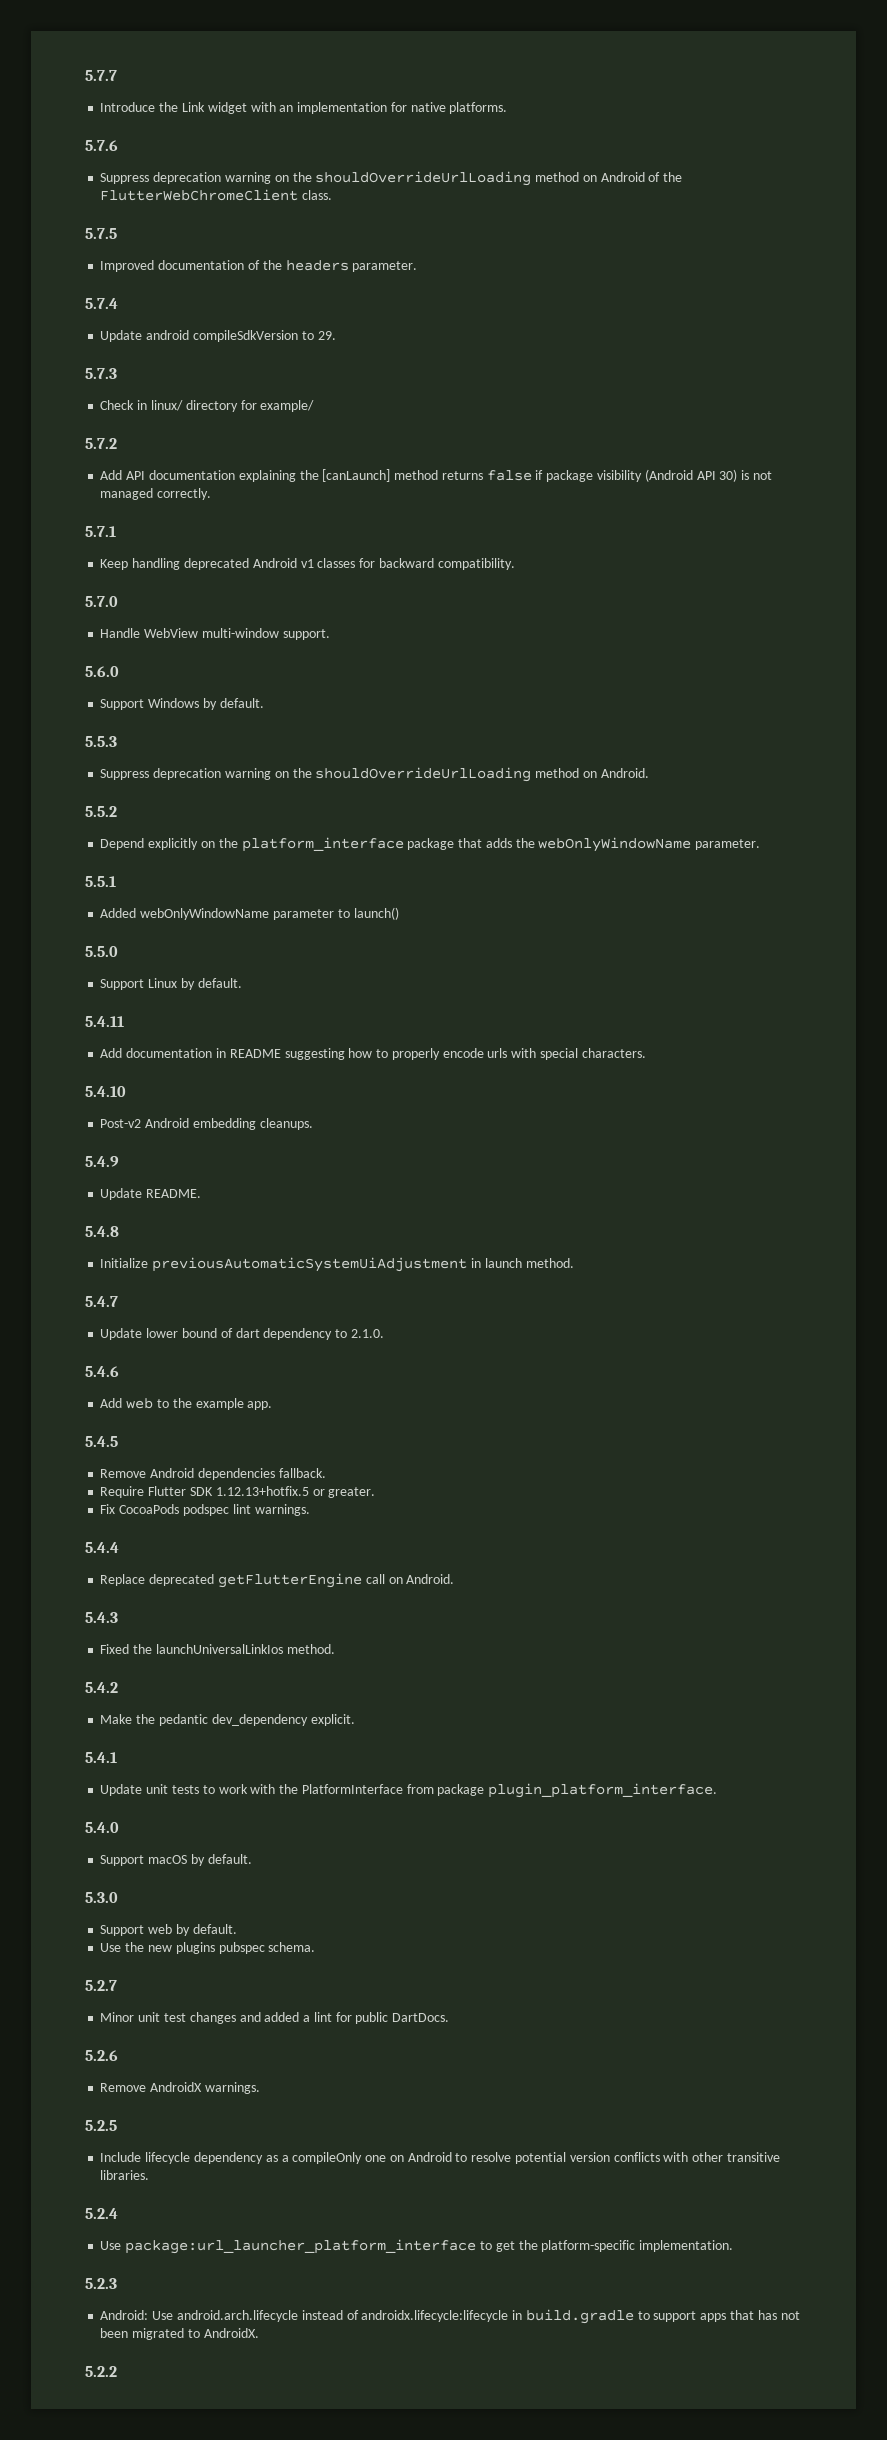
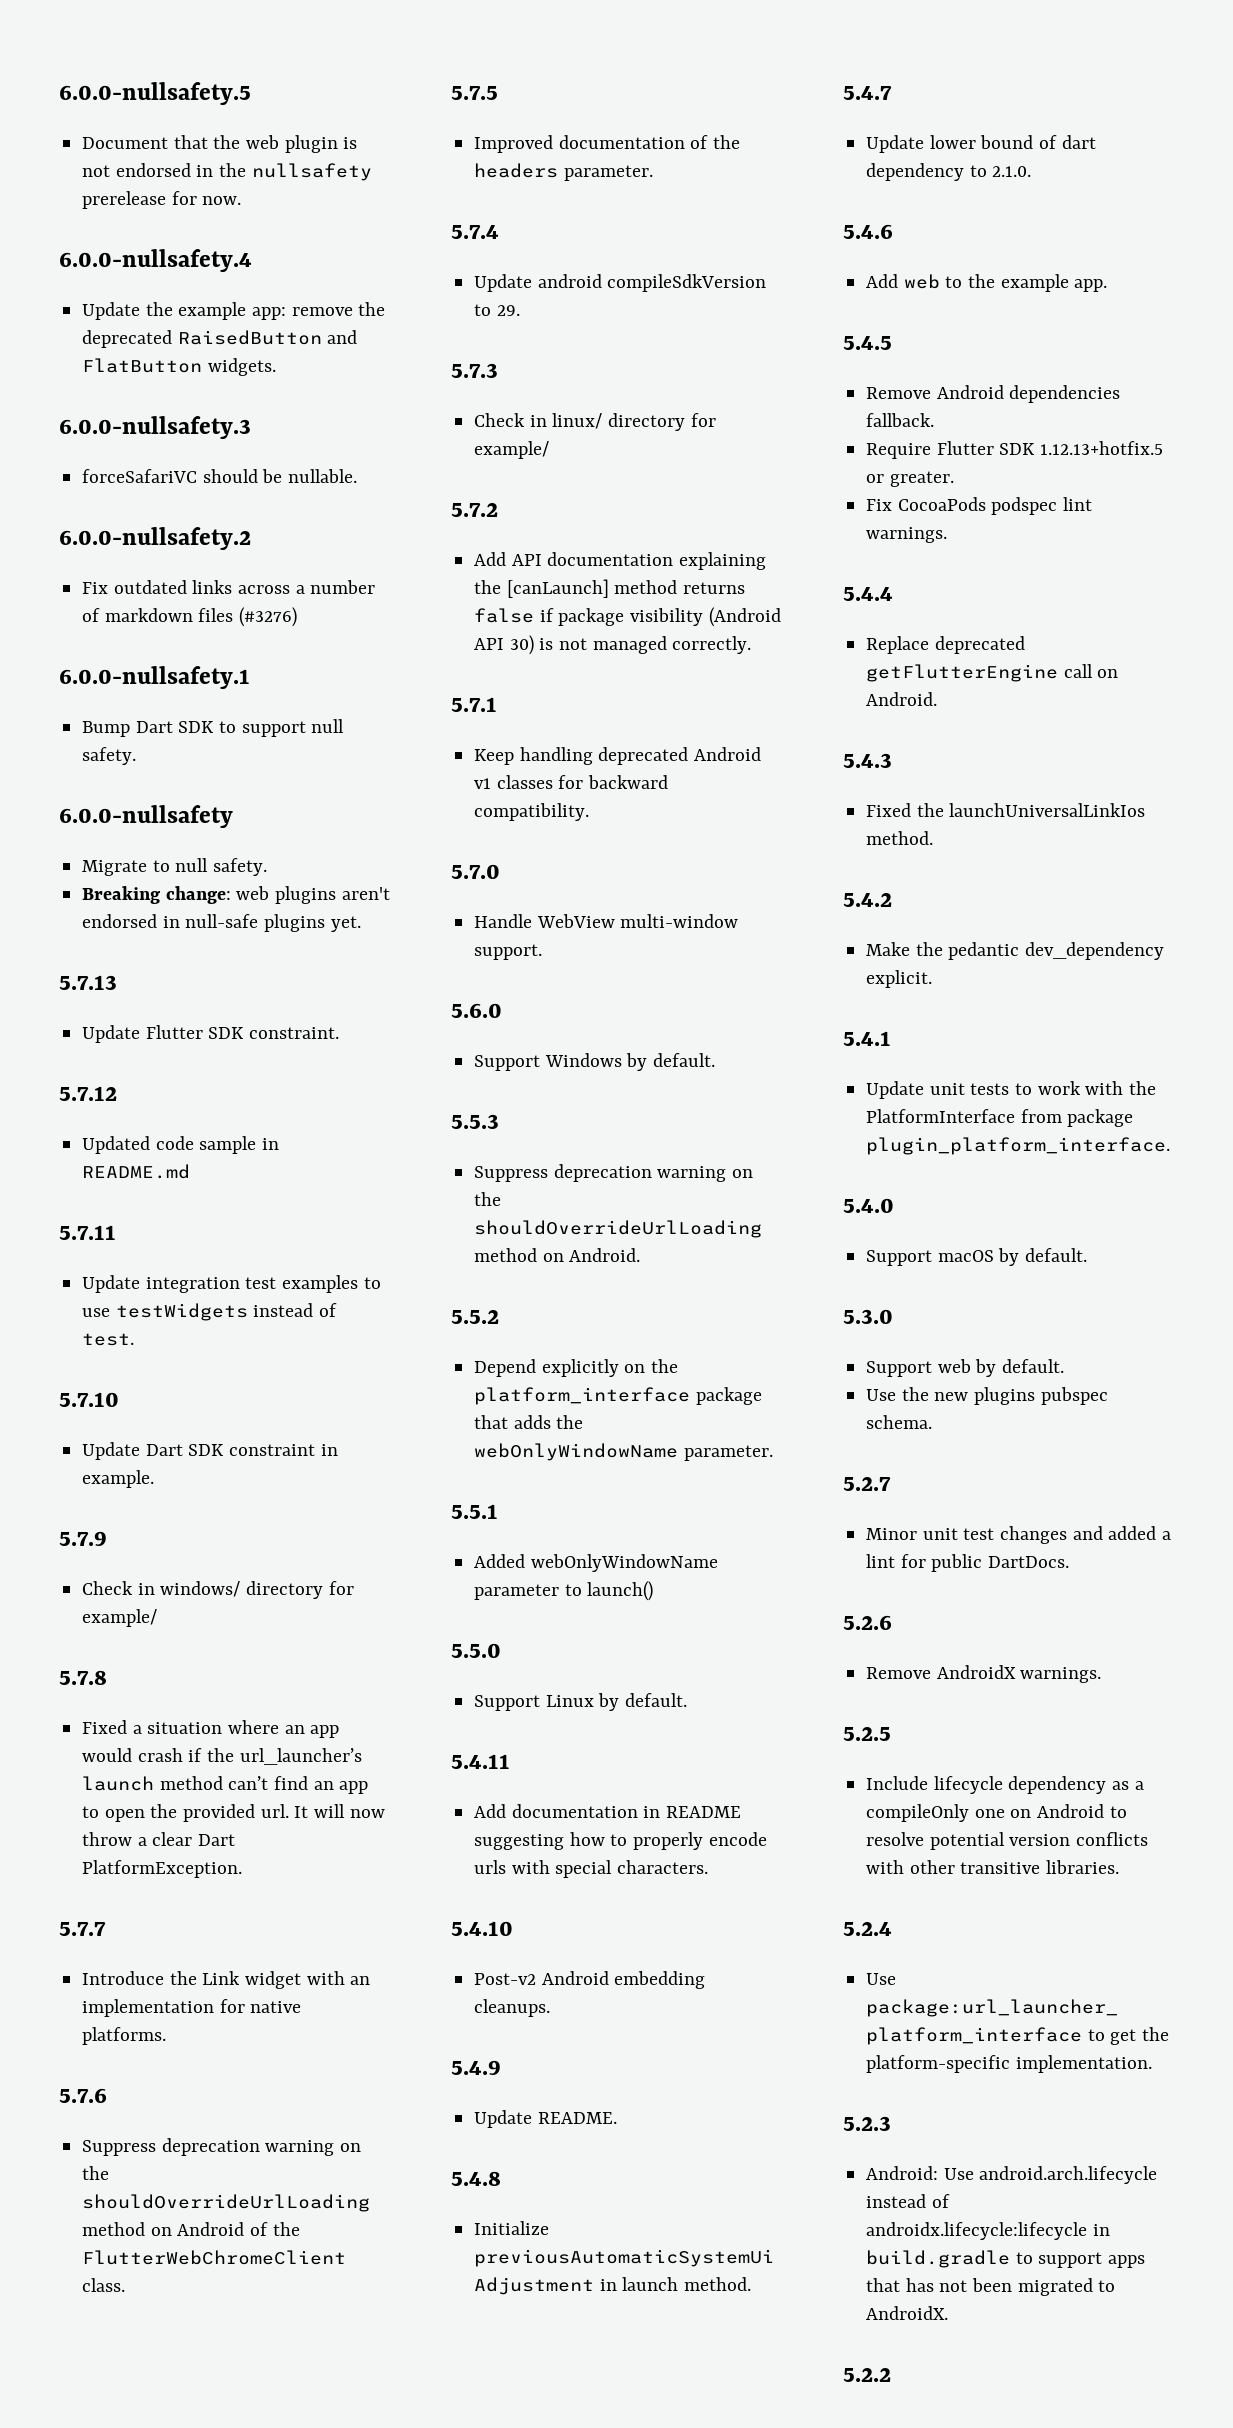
+ 6.0.0-nullsafety.5
+ Document that the web plugin is not endorsed in the nullsafety prerelease for now.
+ 6.0.0-nullsafety.4
+ Update the example app: remove the deprecated RaisedButton and FlatButton widgets.
+ 6.0.0-nullsafety.3
+ forceSafariVC should be nullable.
+ 6.0.0-nullsafety.2
+ Fix outdated links across a number of markdown files (#3276)
+ 6.0.0-nullsafety.1
+ Bump Dart SDK to support null safety.
+ 6.0.0-nullsafety
+ Migrate to null safety.
+ Breaking change: web plugins aren't endorsed in null-safe plugins yet.
+ 5.7.13
+ Update Flutter SDK constraint.
+ 5.7.12
+ Updated code sample in README.md
+ 5.7.11
+ Update integration test examples to use testWidgets instead of test.
+ 5.7.10
+ Update Dart SDK constraint in example.
+ 5.7.9
+ Check in windows/ directory for example/
+ 5.7.8
+ Fixed a situation where an app would crash if the url_launcher’s launch method can’t find an app to open the provided url. It will now throw a clear Dart PlatformException.

